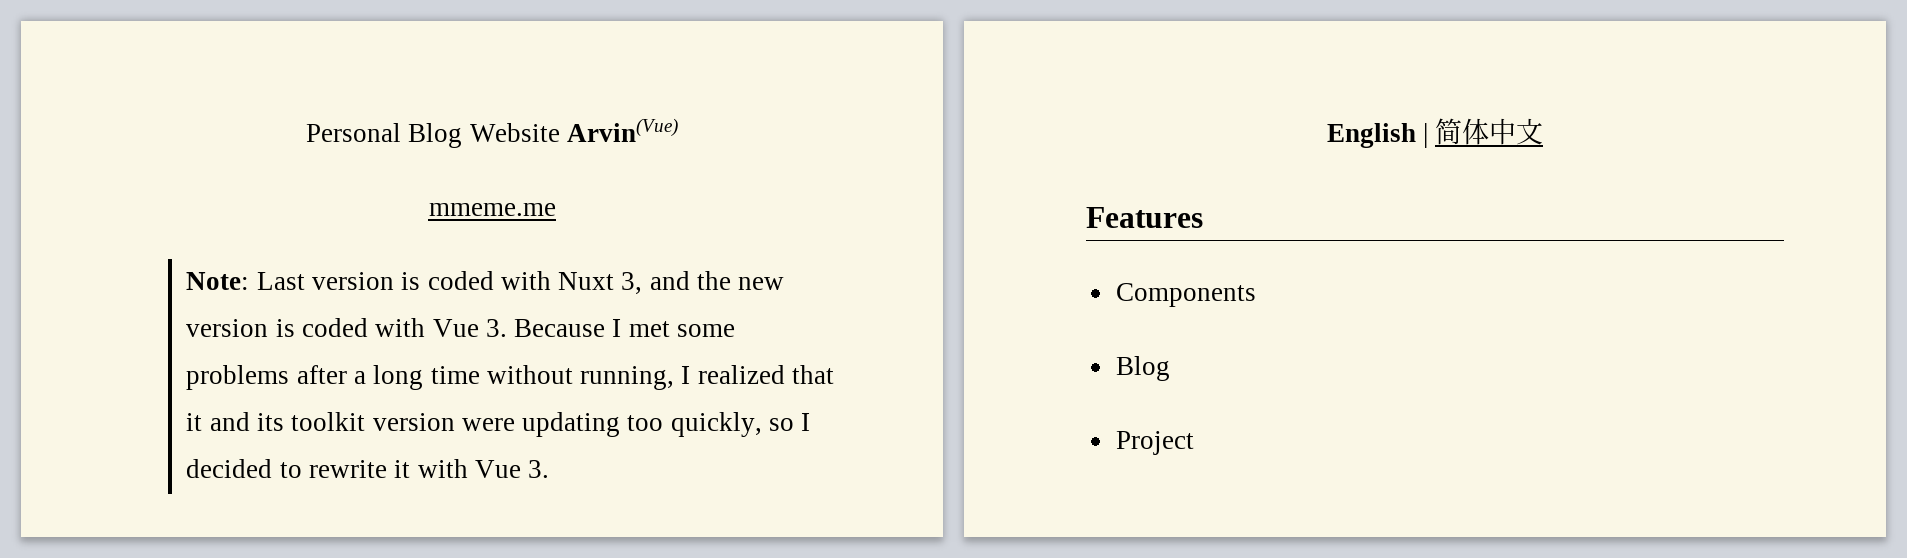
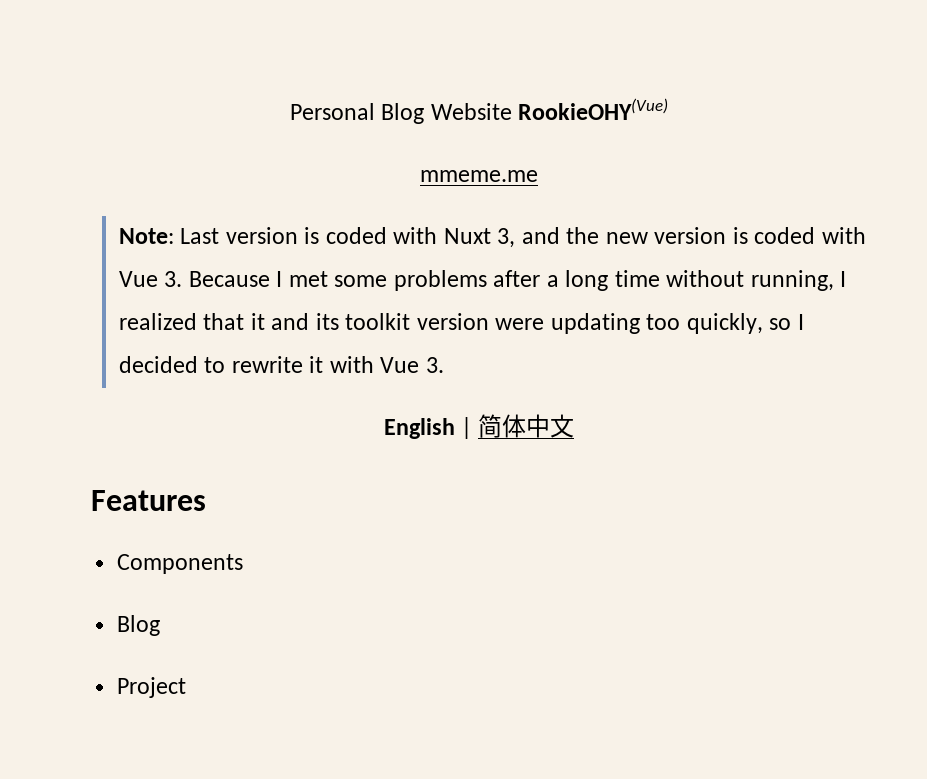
- Personal Blog Website Arvin(Vue)
+ Personal Blog Website RookieOHY(Vue)

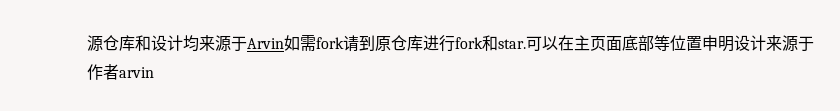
- Personal Blog Website RookieOHY(Vue)
- mmeme.me
- Note: Last version is coded with Nuxt 3, and the new version is coded with Vue 3. Because I met some problems after a long time without running, I realized that it and its toolkit version were updating too quickly, so I decided to rewrite it with Vue 3.
- English | 简体中文
- Features
- Components
- Blog
- Project
+ 源仓库和设计均来源于Arvin如需fork请到原仓库进行fork和star.可以在主页面底部等位置申明设计来源于作者arvin

